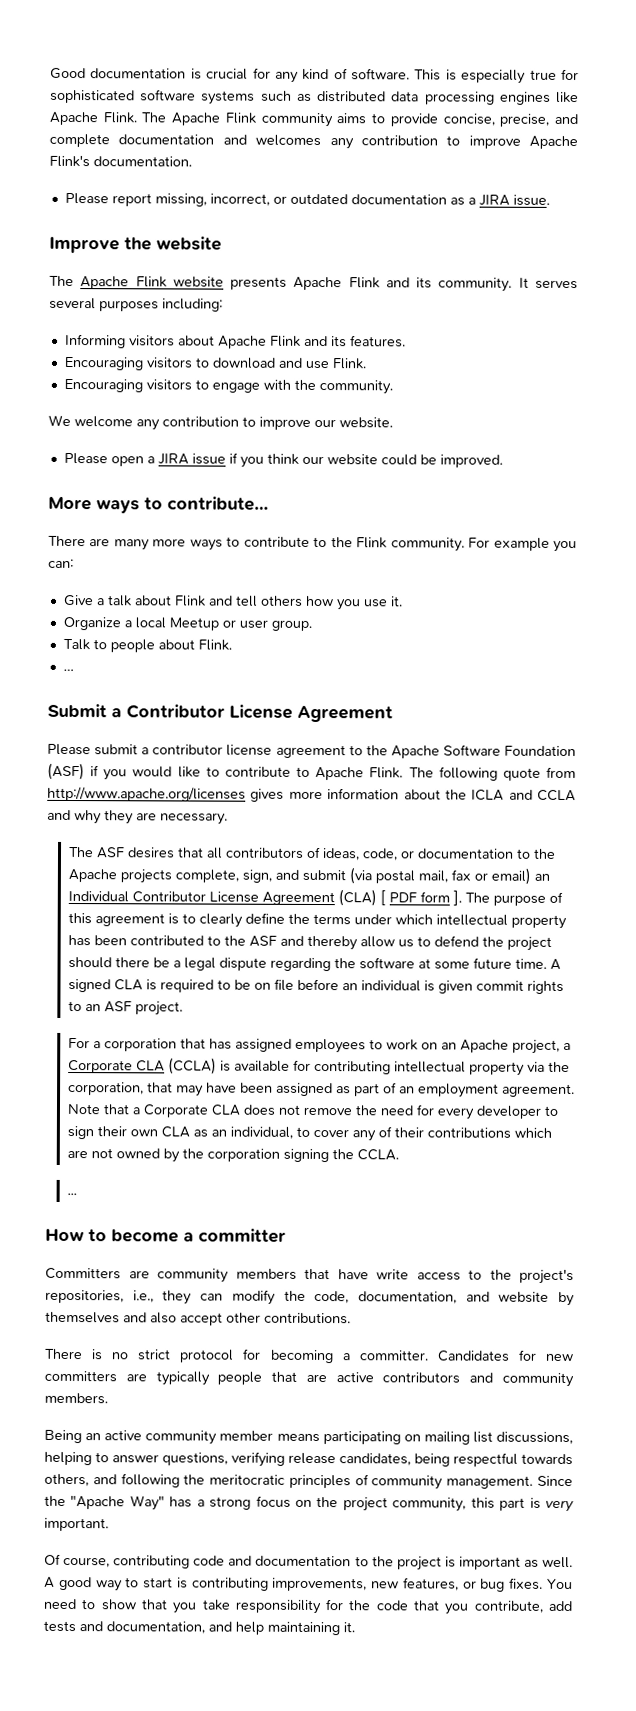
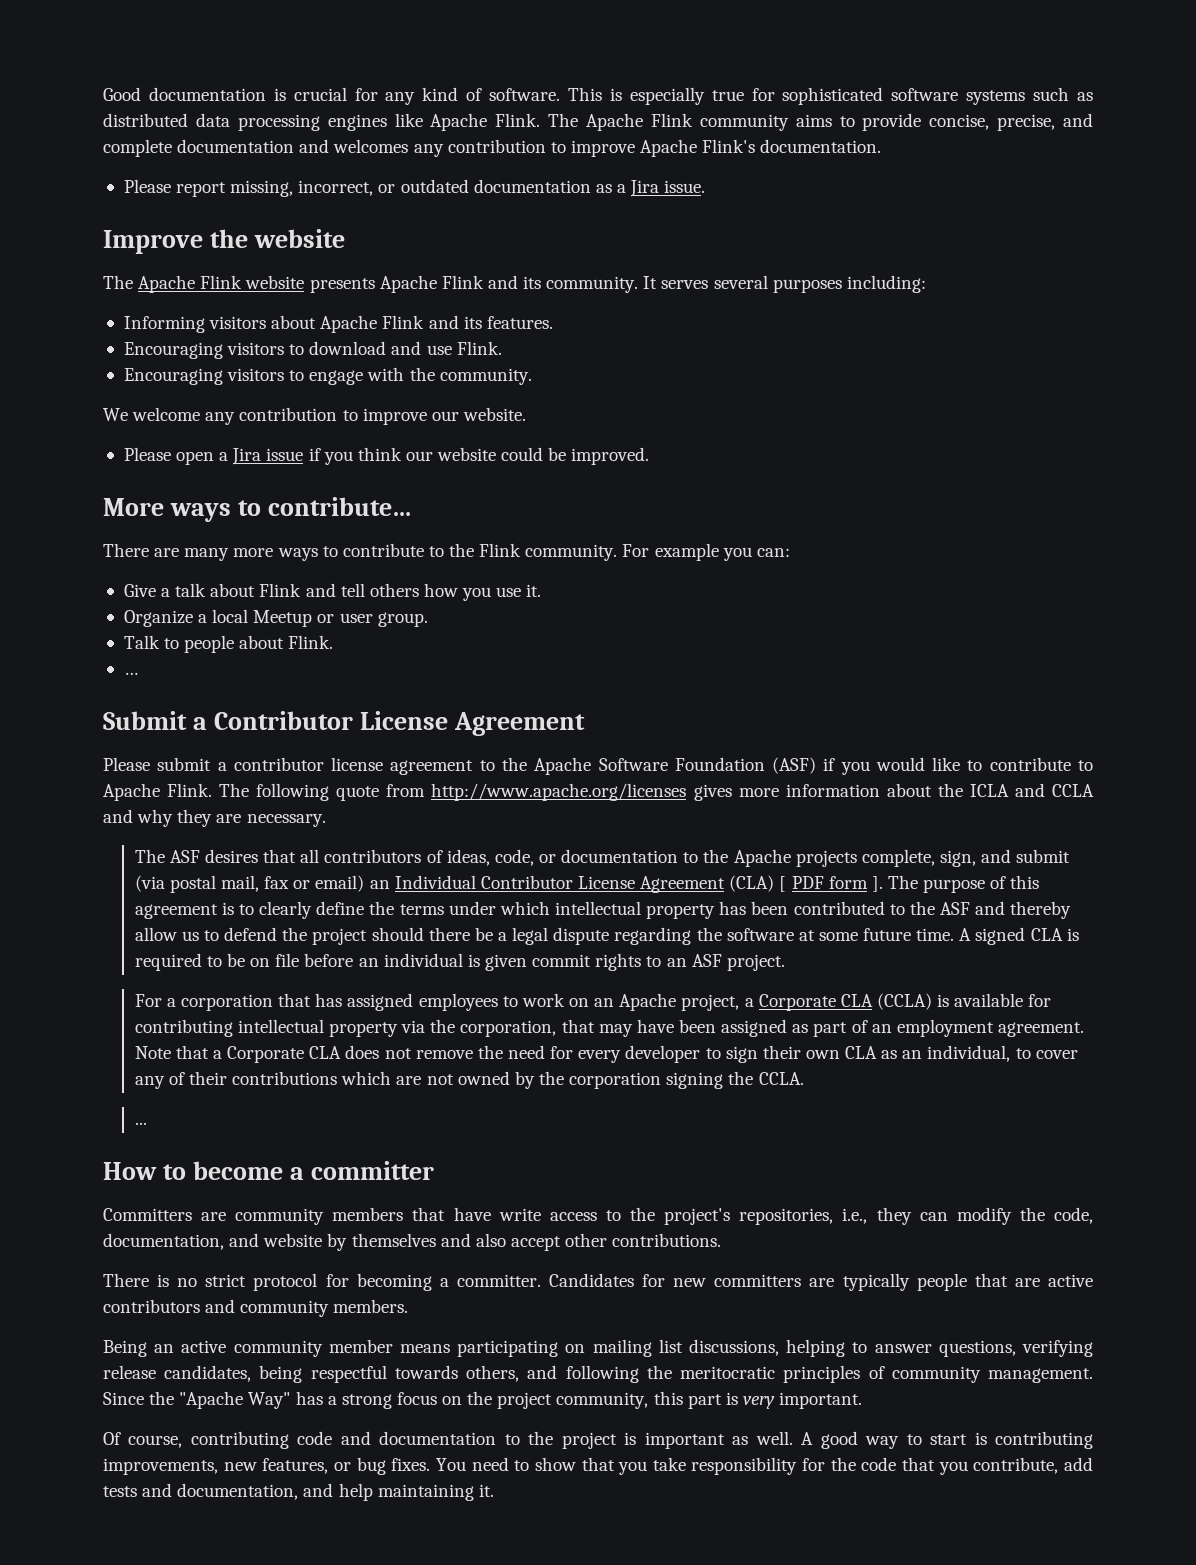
- Please report missing, incorrect, or outdated documentation as a JIRA issue.
+ Please report missing, incorrect, or outdated documentation as a Jira issue.
- Please open a JIRA issue if you think our website could be improved.
+ Please open a Jira issue if you think our website could be improved.

